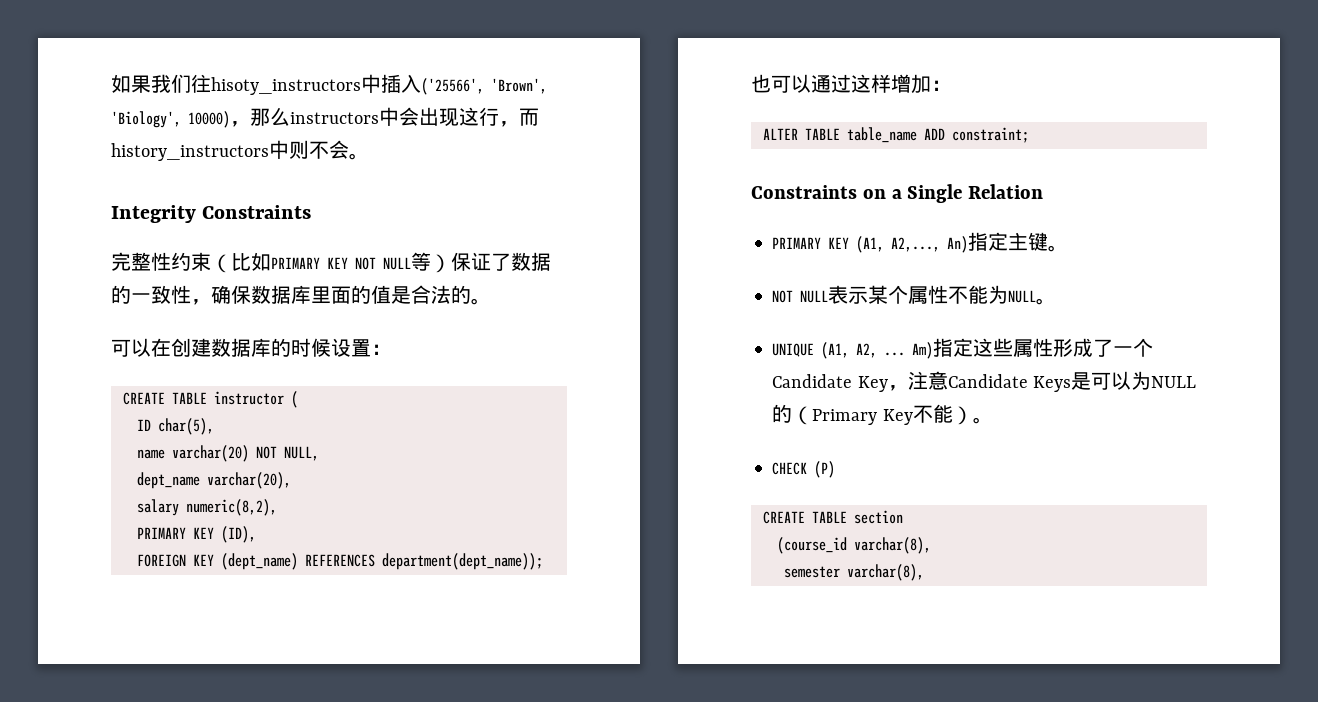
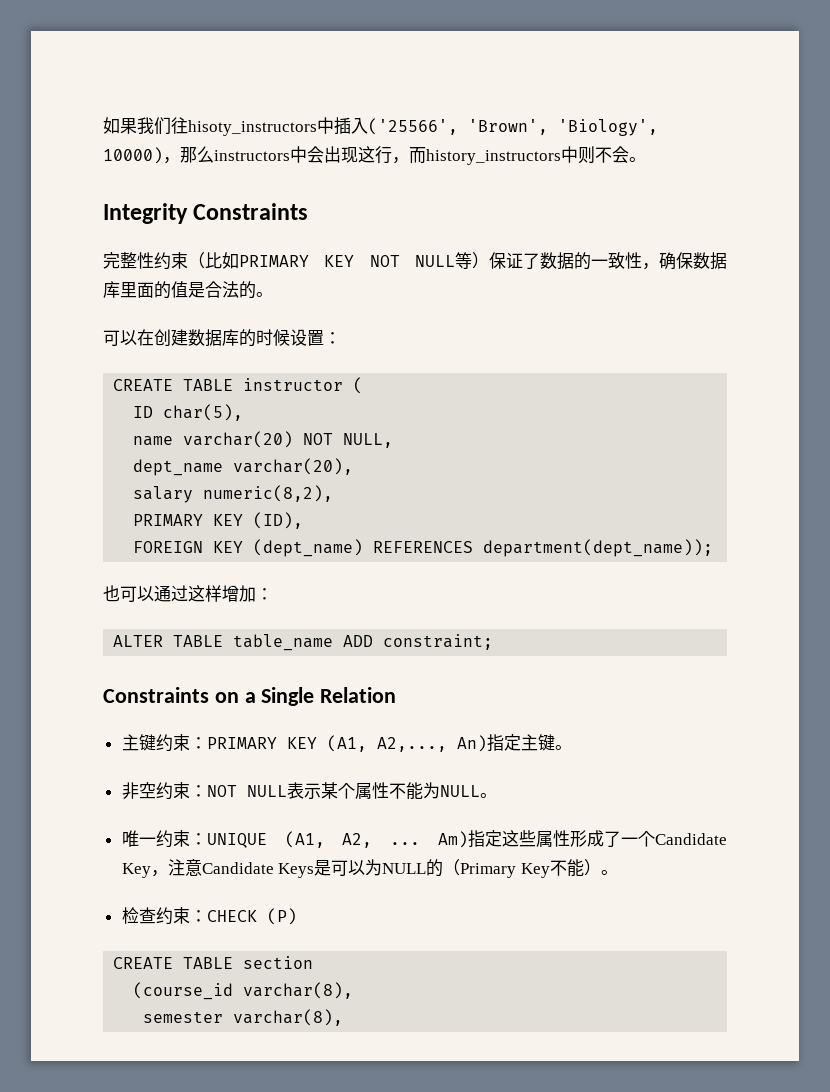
- PRIMARY KEY (A1, A2,..., An)指定主键。
+ 主键约束：PRIMARY KEY (A1, A2,..., An)指定主键。
- NOT NULL表示某个属性不能为NULL。
+ 非空约束：NOT NULL表示某个属性不能为NULL。
- UNIQUE (A1, A2, ...
+ 唯一约束：UNIQUE (A1, A2, ...
- CHECK (P)
+ 检查约束：CHECK (P)

